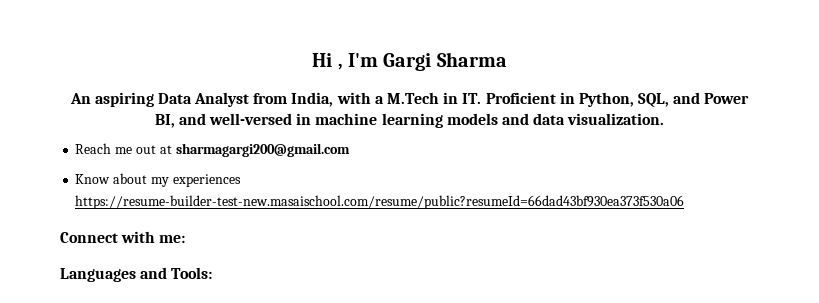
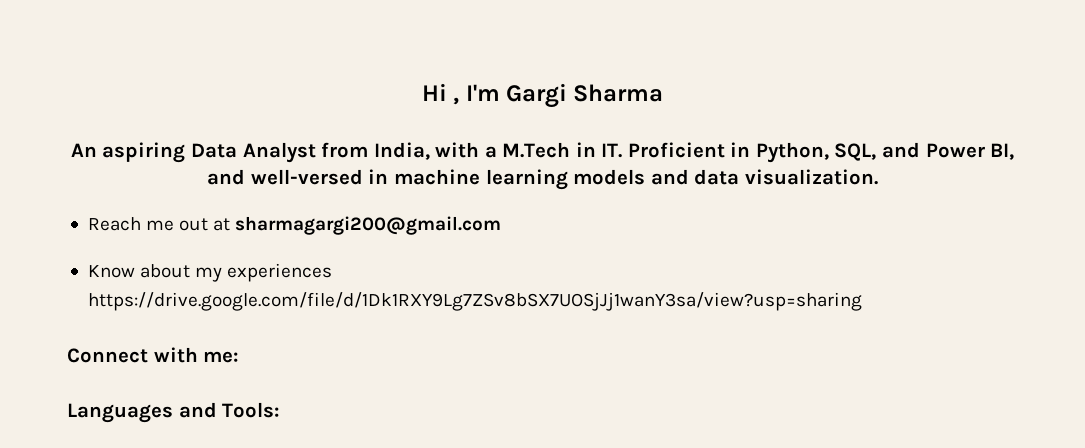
- Know about my experiences https://resume-builder-test-new.masaischool.com/resume/public?resumeId=66dad43bf930ea373f530a06
+ Know about my experiences https://drive.google.com/file/d/1Dk1RXY9Lg7ZSv8bSX7UOSjJj1wanY3sa/view?usp=sharing

